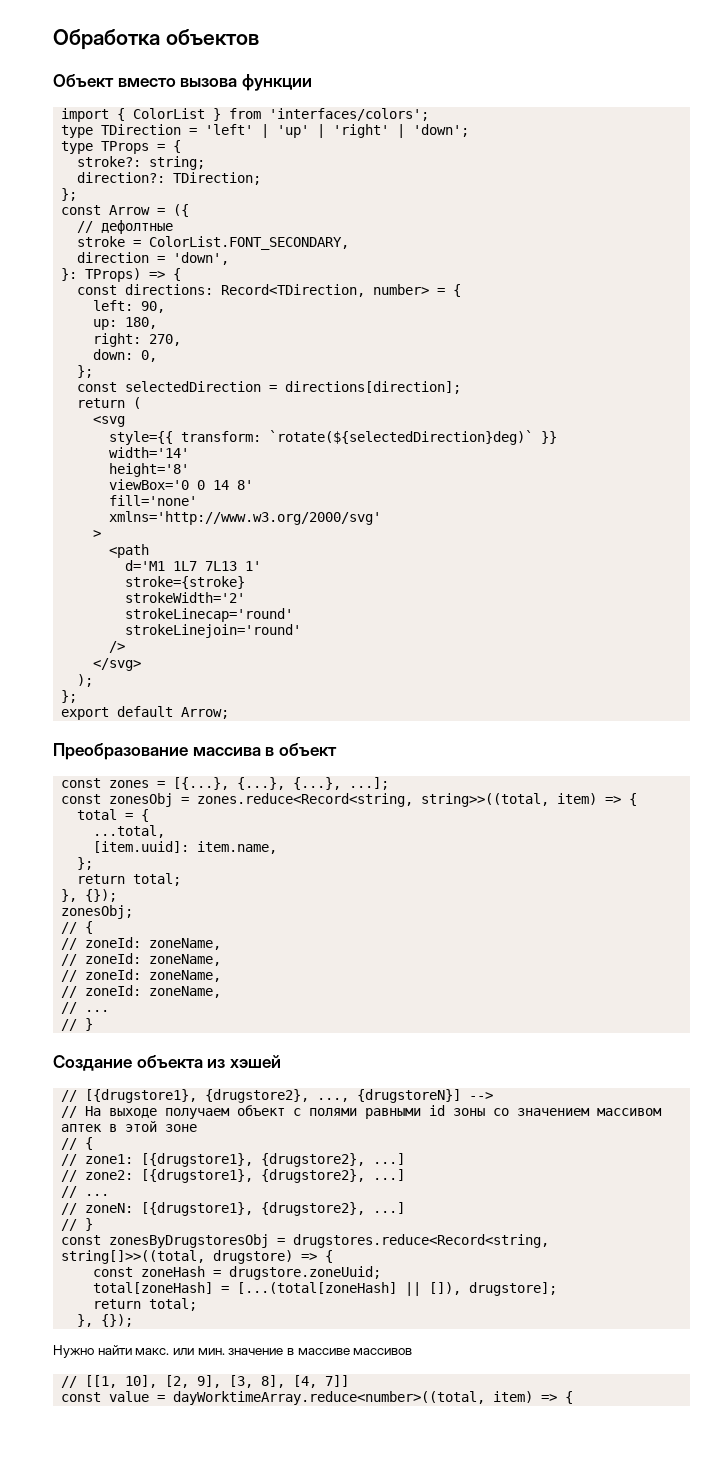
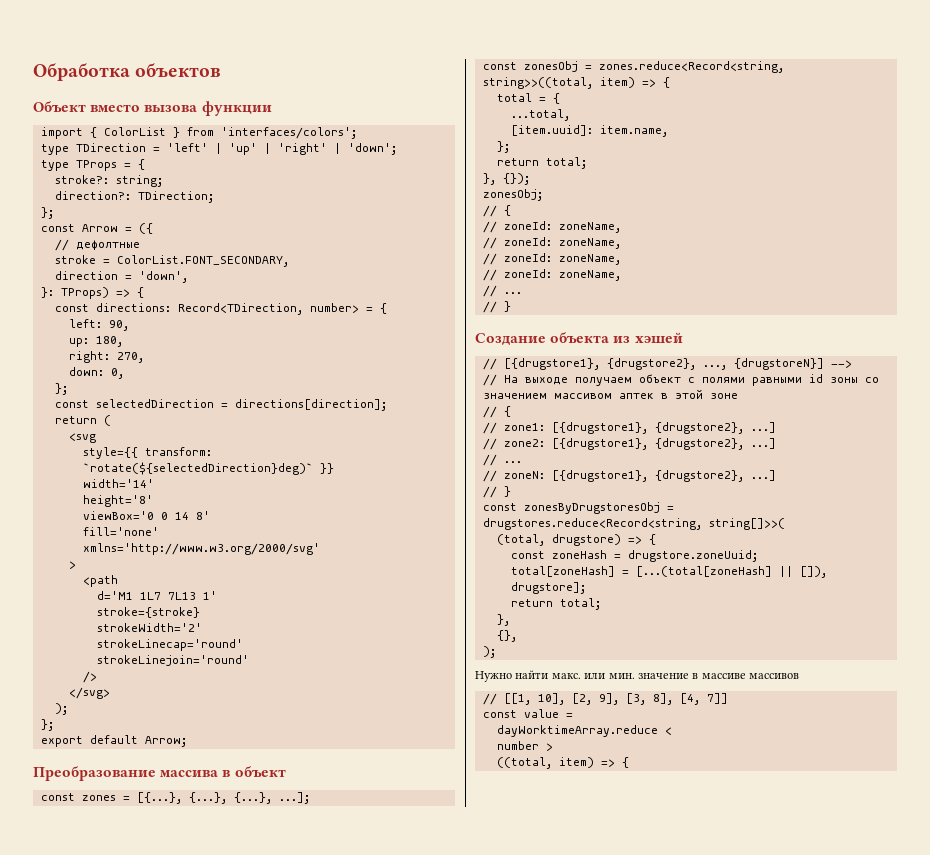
- const zonesByDrugstoresObj = drugstores.reduce<Record<string, string[]>>((total, drugstore) => {
+ const zonesByDrugstoresObj = drugstores.reduce<Record<string, string[]>>(
+ (total, drugstore) => {
  total[zoneHash] = [...(total[zoneHash] || []), drugstore];
  return total;
- }, {});
+ },
+ {},
+ );
- const value = dayWorktimeArray.reduce<number>((total, item) => {
+ const value =
+ dayWorktimeArray.reduce <
+ number >
+ ((total, item) => {

